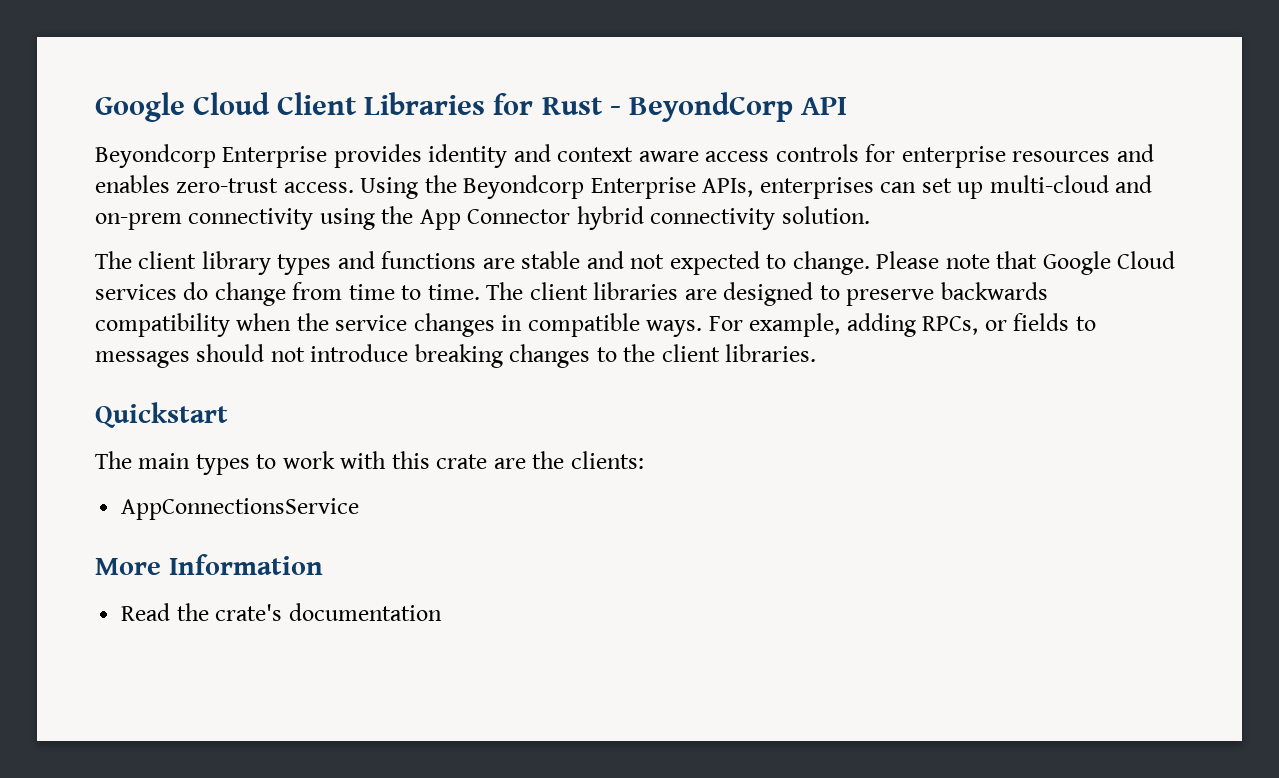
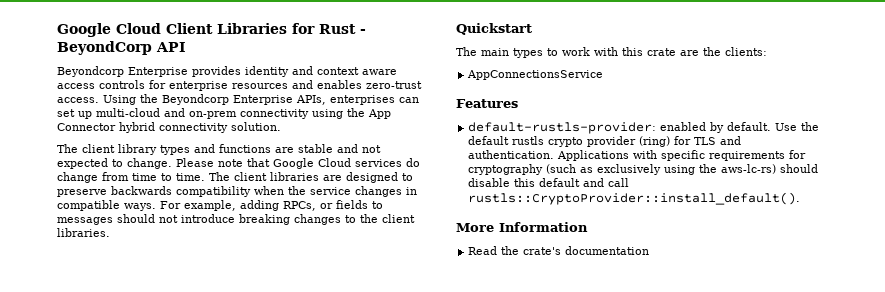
+ Features
+ default-rustls-provider: enabled by default. Use the default rustls crypto provider (ring) for TLS and authentication. Applications with specific requirements for cryptography (such as exclusively using the aws-lc-rs) should disable this default and call rustls::CryptoProvider::install_default().

